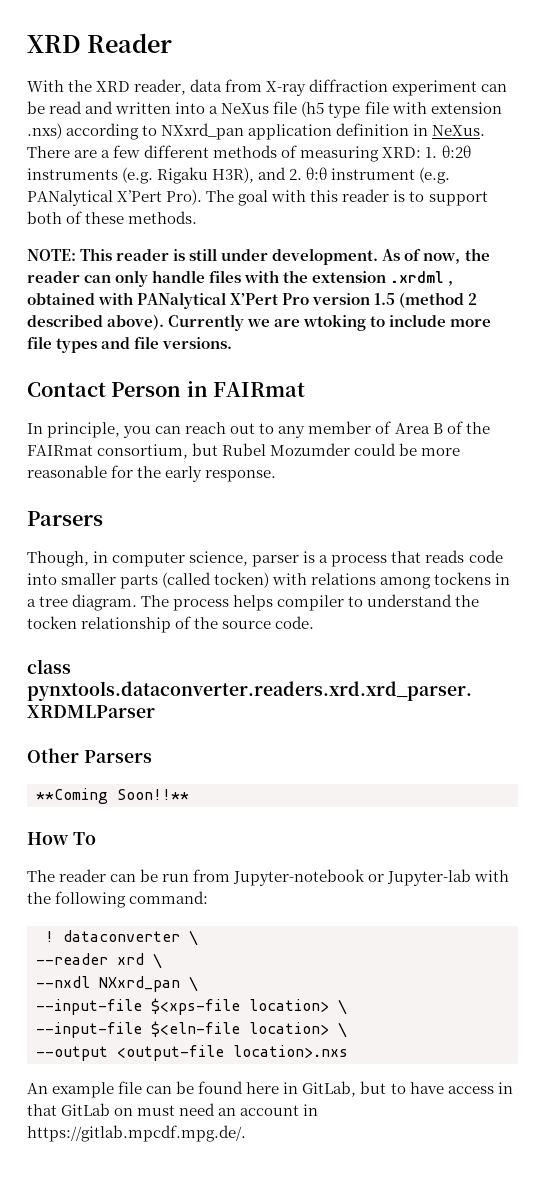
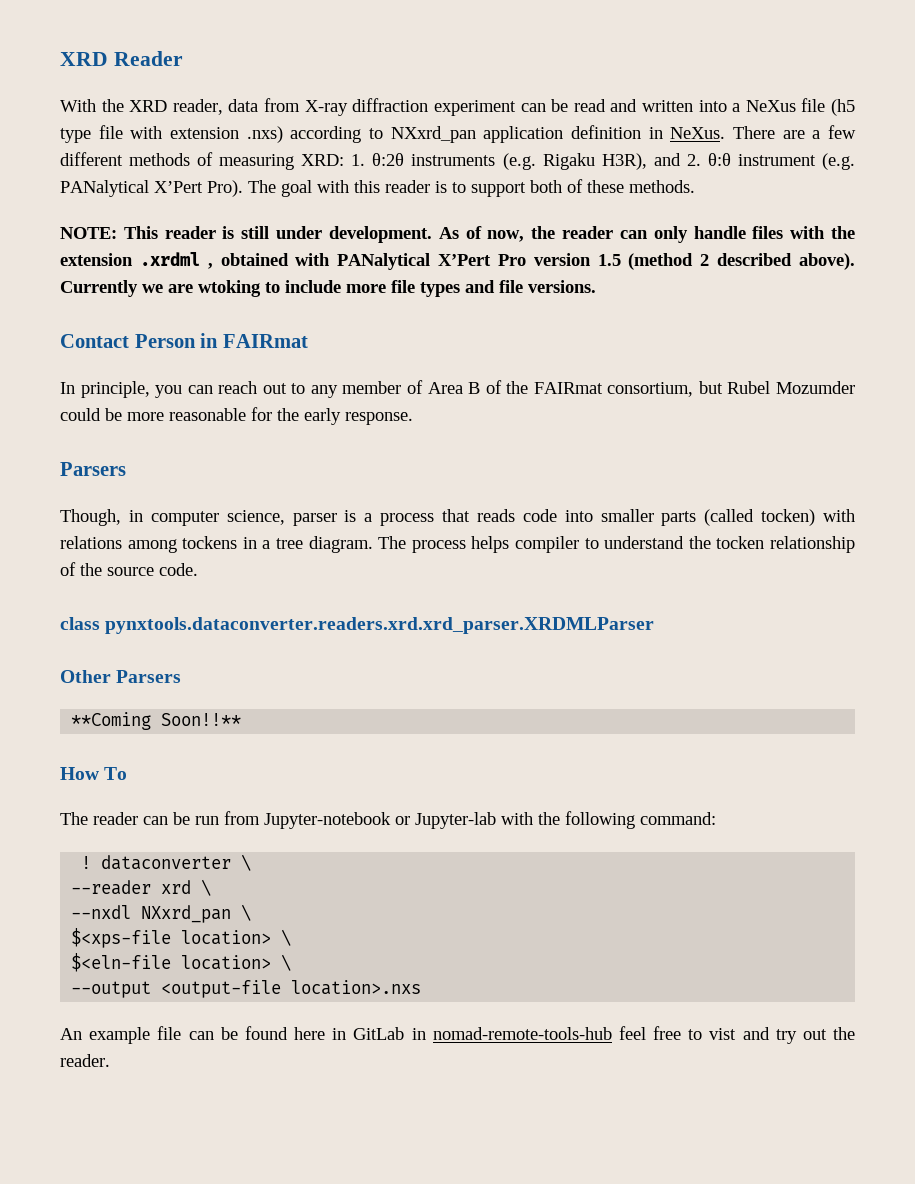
- --input-file $<xps-file location> \
+ $<xps-file location> \
- --input-file $<eln-file location> \
+ $<eln-file location> \
- An example file can be found here in GitLab, but to have access in that GitLab on must need an account in https://gitlab.mpcdf.mpg.de/.
+ An example file can be found here in GitLab in nomad-remote-tools-hub feel free to vist and try out the reader.

